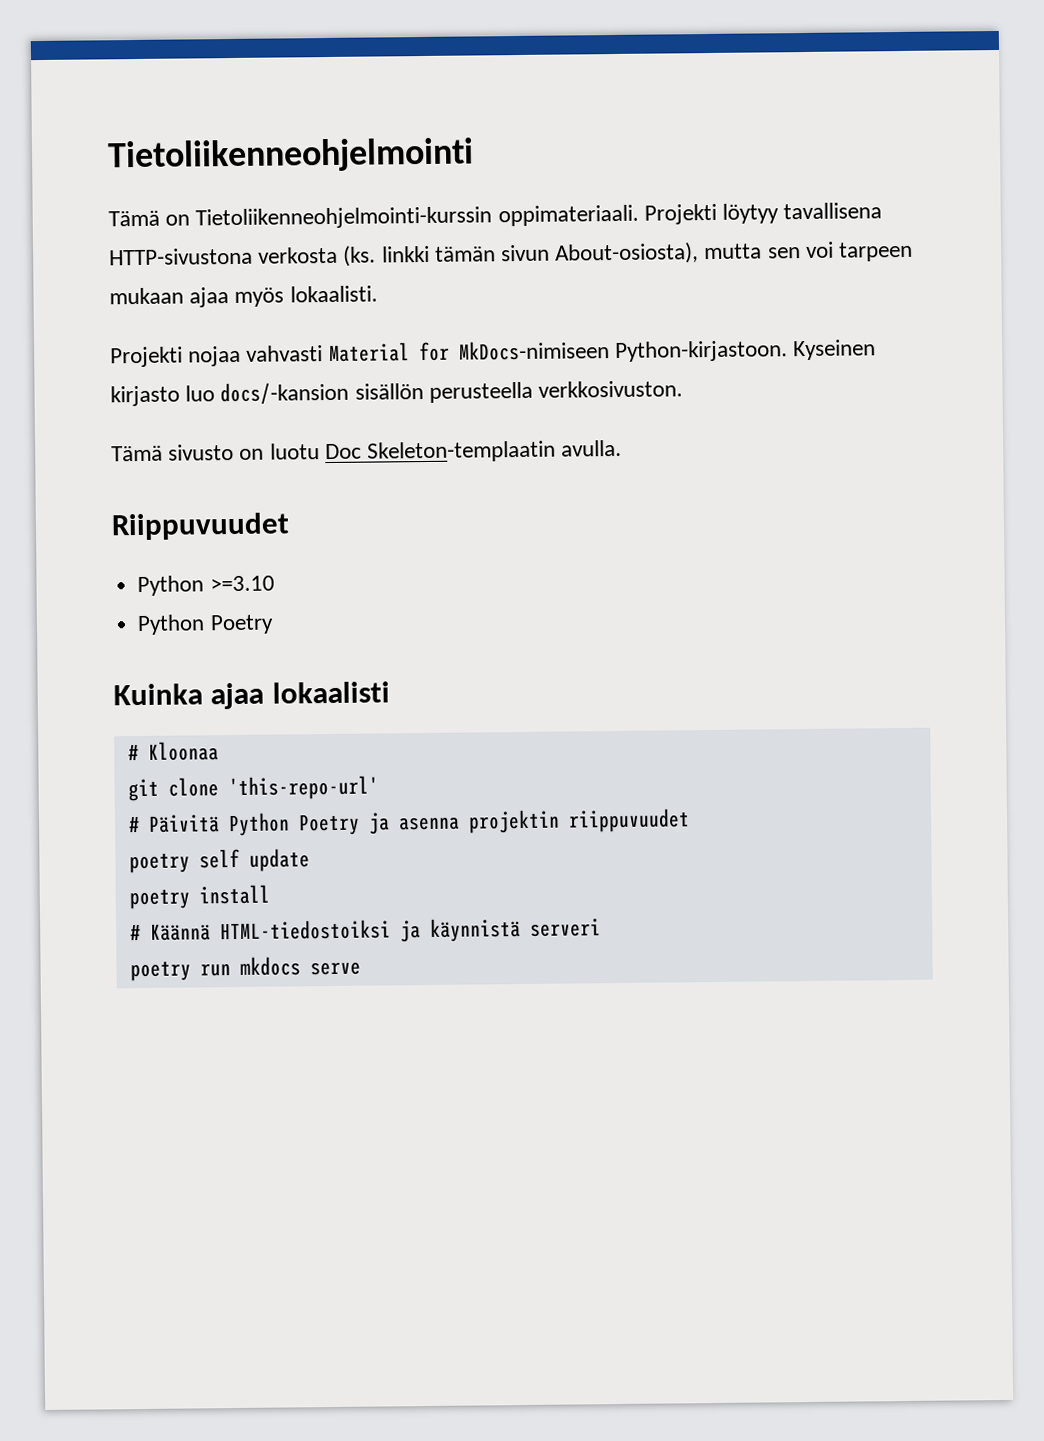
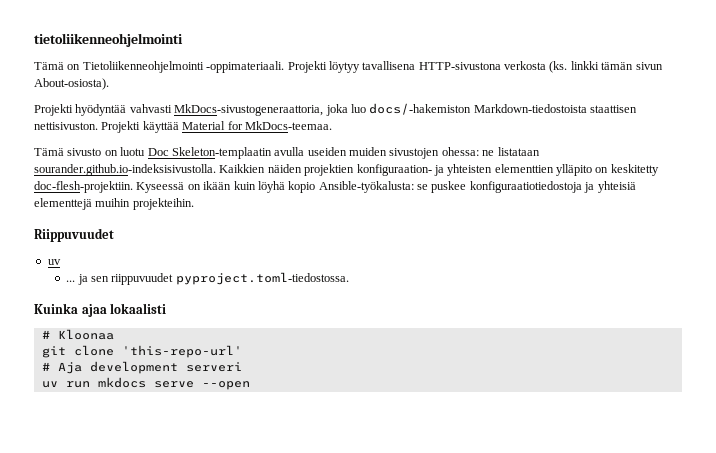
- Tietoliikenneohjelmointi
+ tietoliikenneohjelmointi
- Tämä on Tietoliikenneohjelmointi-kurssin oppimateriaali.
+ Tämä on Tietoliikenneohjelmointi -oppimateriaali.
- Projekti löytyy tavallisena HTTP-sivustona verkosta (ks. linkki tämän sivun About-osiosta), mutta sen voi tarpeen mukaan ajaa myös lokaalisti.
- Projekti nojaa vahvasti Material for MkDocs-nimiseen Python-kirjastoon. Kyseinen kirjasto luo docs/-kansion sisällön perusteella verkkosivuston.
+ Projekti löytyy tavallisena HTTP-sivustona verkosta (ks. linkki tämän sivun About-osiosta).
+ Projekti hyödyntää vahvasti MkDocs-sivustogeneraattoria, joka luo docs/-hakemiston Markdown-tiedostoista staattisen nettisivuston. Projekti käyttää Material for MkDocs-teemaa.
- Tämä sivusto on luotu Doc Skeleton-templaatin avulla.
+ Tämä sivusto on luotu Doc Skeleton-templaatin avulla useiden muiden sivustojen ohessa: ne listataan sourander.github.io-indeksisivustolla. Kaikkien näiden projektien konfiguraation- ja yhteisten elementtien ylläpito on keskitetty doc-flesh-projektiin. Kyseessä on ikään kuin löyhä kopio Ansible-työkalusta: se puskee konfiguraatiotiedostoja ja yhteisiä elementtejä muihin projekteihin.
  Riippuvuudet
- Python >=3.10
- Python Poetry
+ uv
+ ... ja sen riippuvuudet pyproject.toml-tiedostossa.
- # Päivitä Python Poetry ja asenna projektin riippuvuudet
- poetry self update
- poetry install
- # Käännä HTML-tiedostoiksi ja käynnistä serveri
+ # Aja development serveri
- poetry run mkdocs serve
+ uv run mkdocs serve --open

